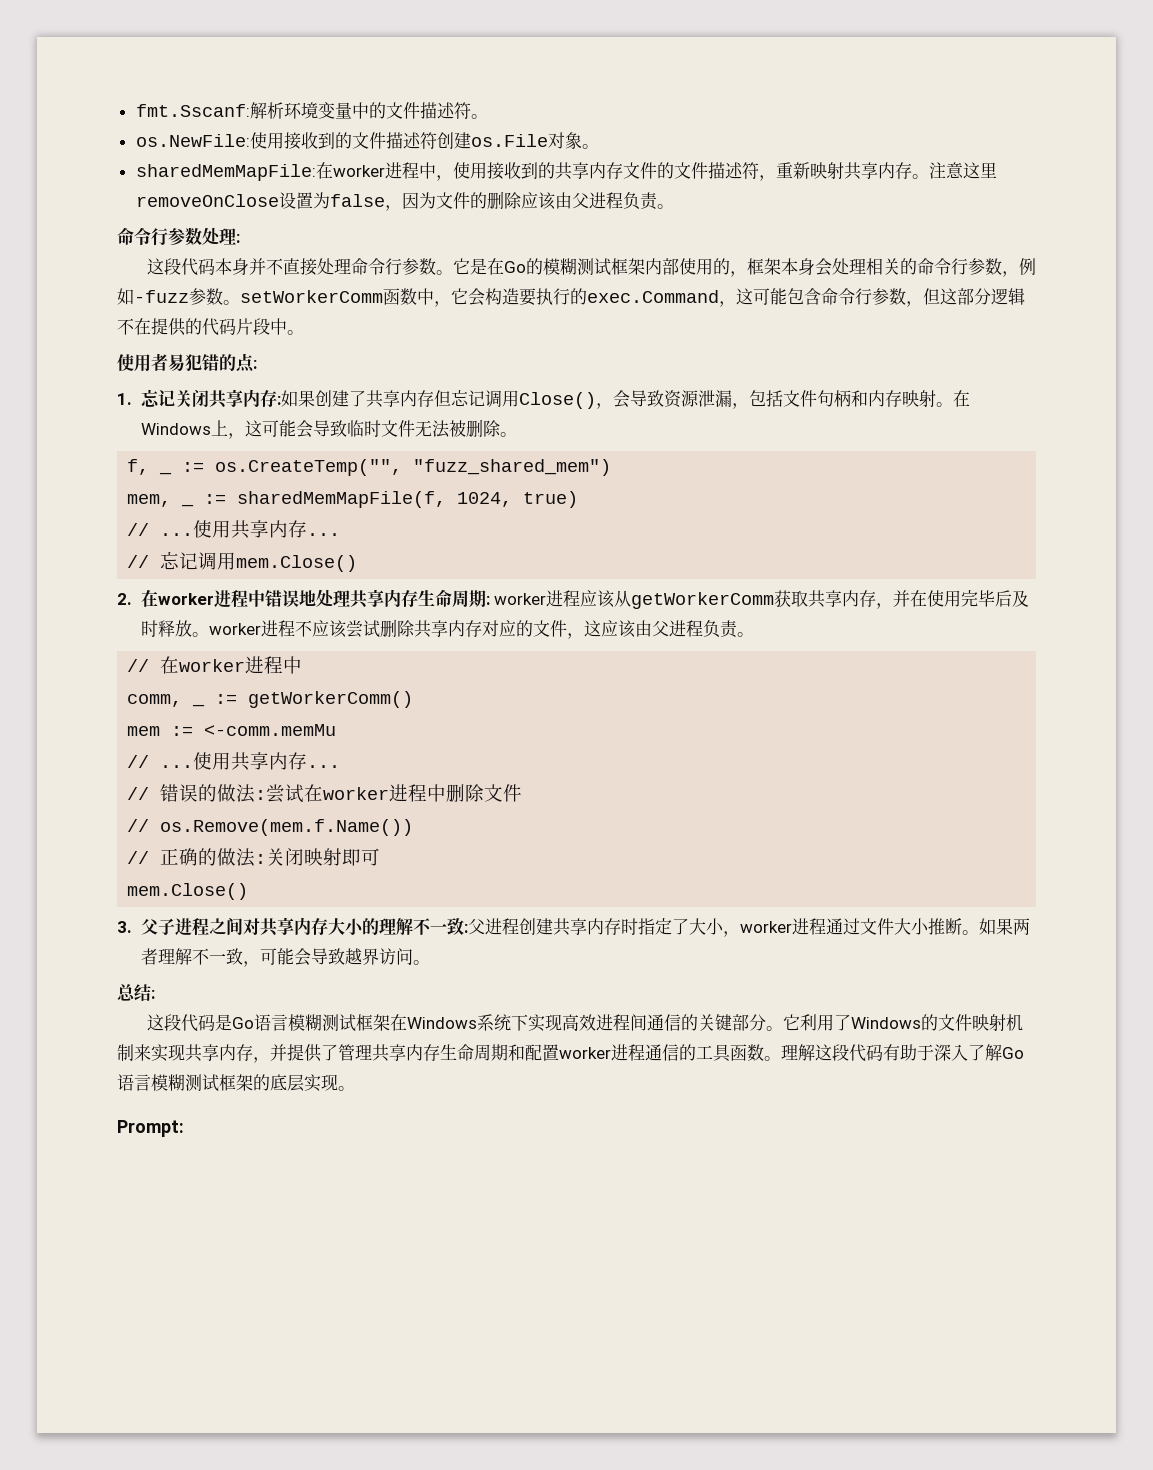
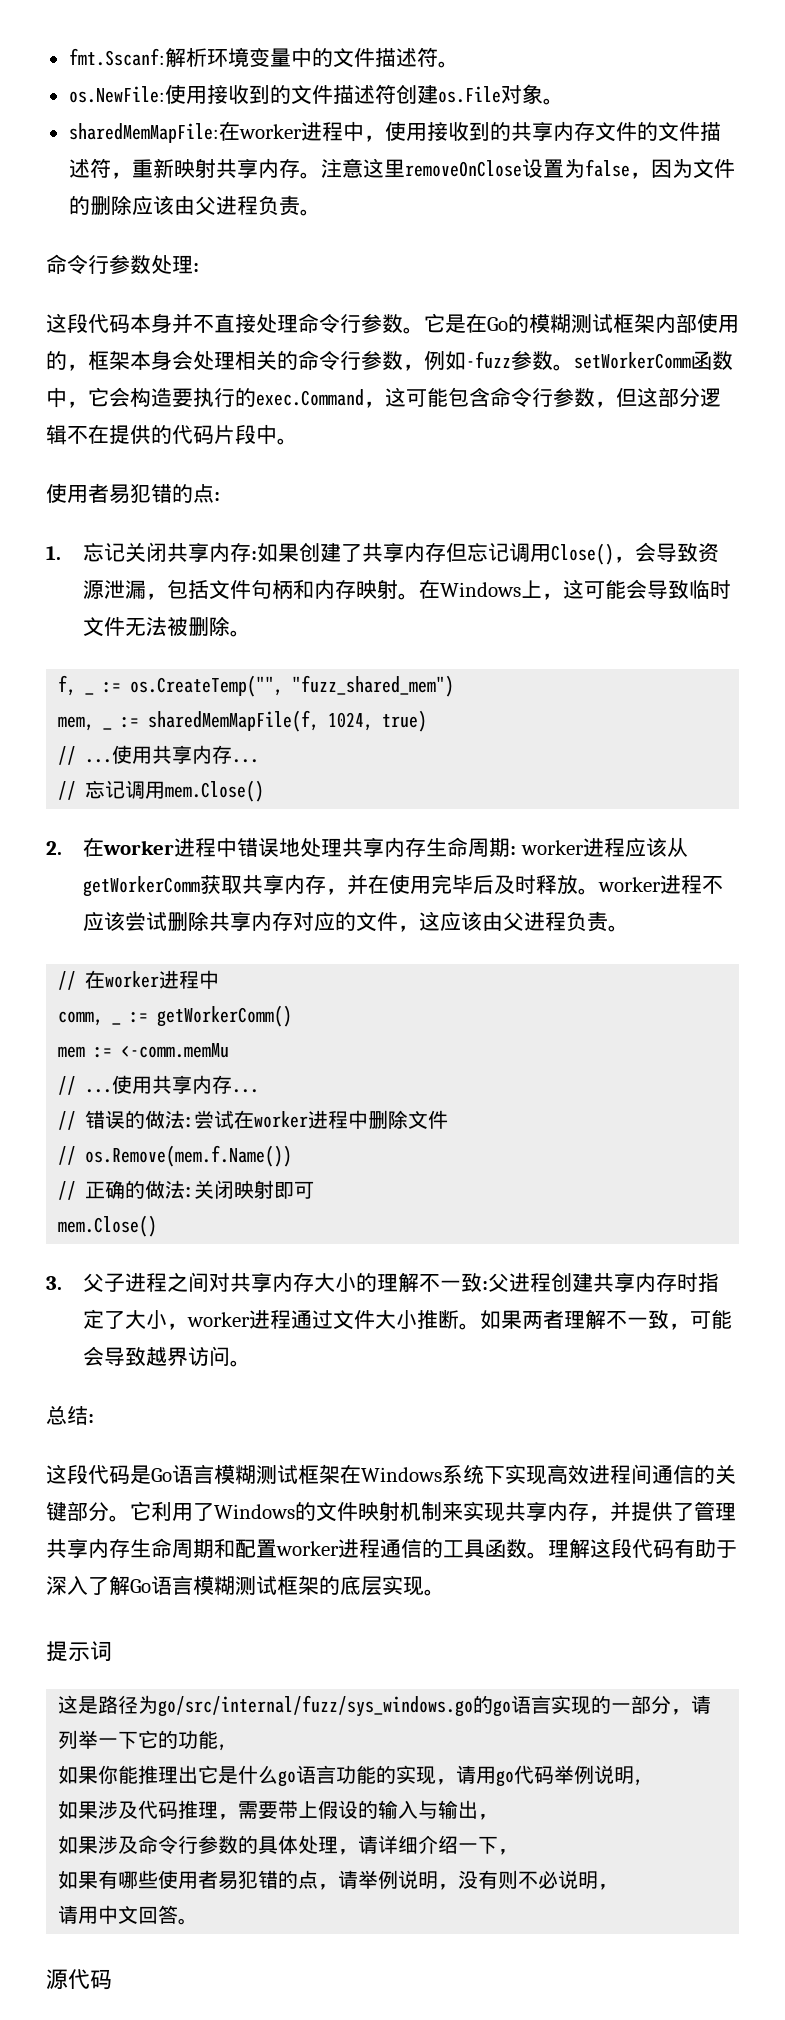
- Prompt:
+ 提示词
+ 这是路径为go/src/internal/fuzz/sys_windows.go的go语言实现的一部分，请列举一下它的功能,
+ 如果你能推理出它是什么go语言功能的实现，请用go代码举例说明,
+ 如果涉及代码推理，需要带上假设的输入与输出，
+ 如果涉及命令行参数的具体处理，请详细介绍一下，
+ 如果有哪些使用者易犯错的点，请举例说明，没有则不必说明，
+ 请用中文回答。
+ 源代码

